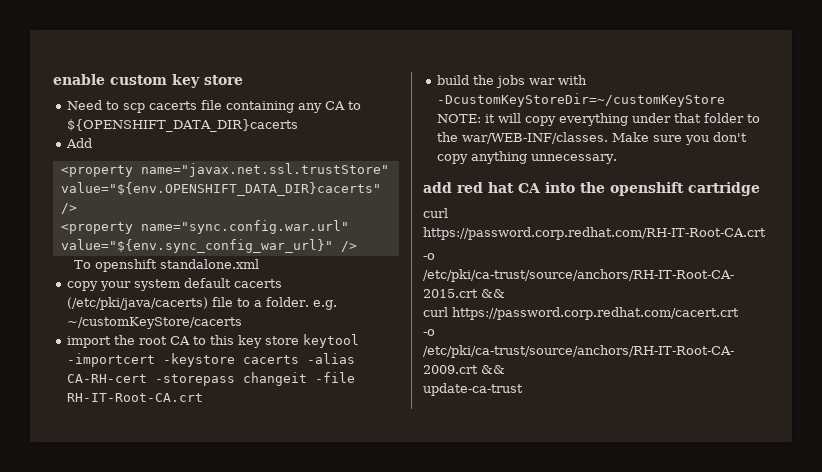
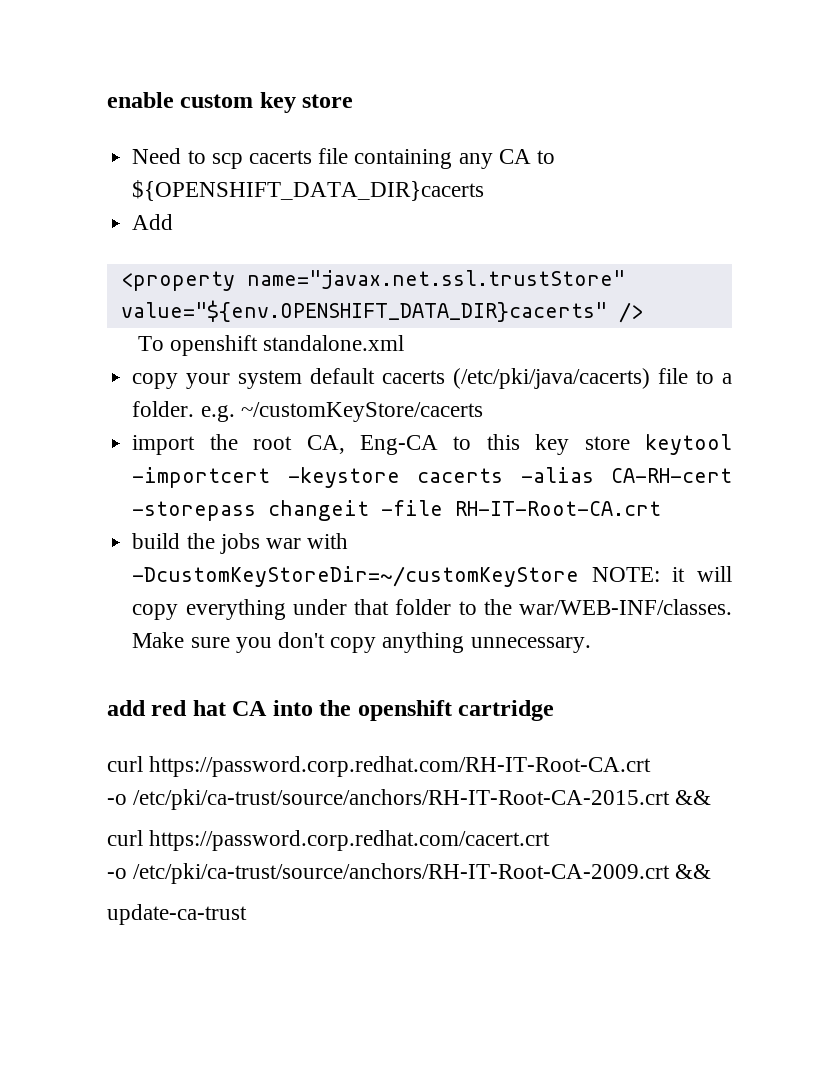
- <property name="sync.config.war.url" value="${env.sync_config_war_url}" />
- import the root CA to this key store keytool -importcert -keystore cacerts -alias CA-RH-cert -storepass changeit -file RH-IT-Root-CA.crt
+ import the root CA, Eng-CA to this key store keytool -importcert -keystore cacerts -alias CA-RH-cert -storepass changeit -file RH-IT-Root-CA.crt

